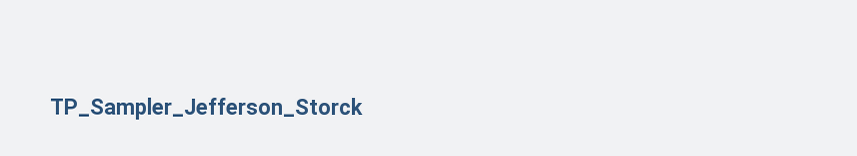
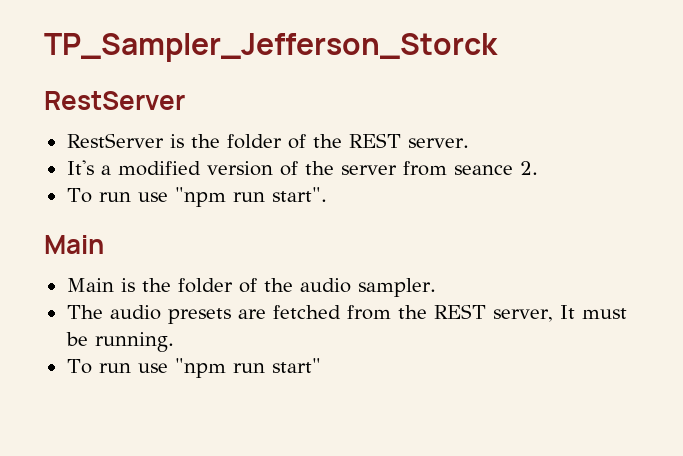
  TP_Sampler_Jefferson_Storck
+ RestServer
+ RestServer is the folder of the REST server.
+ It's a modified version of the server from seance 2.
+ To run use "npm run start".
+ Main
+ Main is the folder of the audio sampler.
+ The audio presets are fetched from the REST server, It must be running.
+ To run use "npm run start"

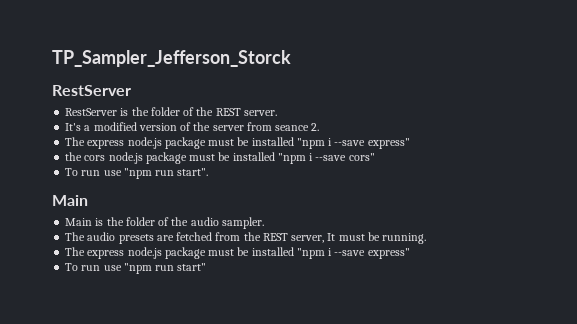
  It's a modified version of the server from seance 2.
+ The express node.js package must be installed "npm i --save express"
+ the cors node.js package must be installed "npm i --save cors"
  The audio presets are fetched from the REST server, It must be running.
+ The express node.js package must be installed "npm i --save express"

